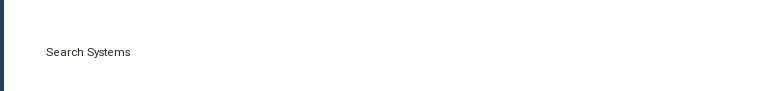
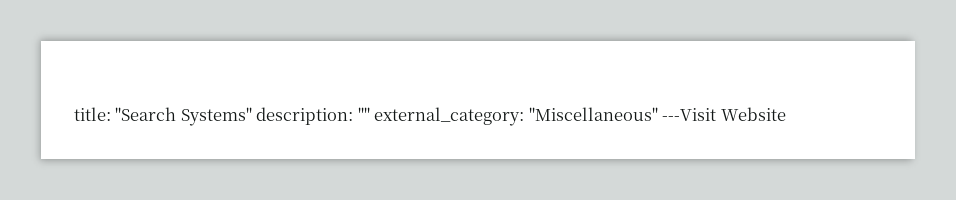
- Search Systems
+ title: "Search Systems" description: "" external_category: "Miscellaneous" ---Visit Website

